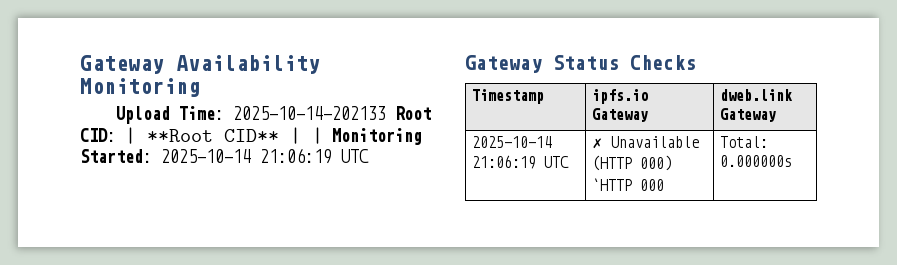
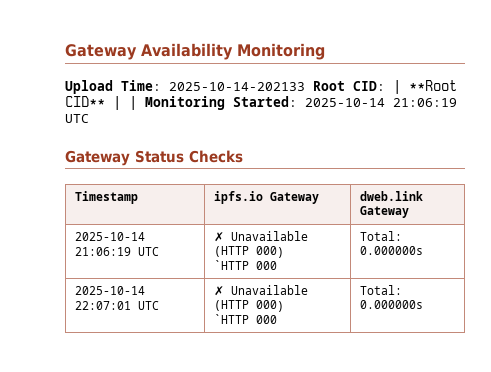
+ 2025-10-14 22:07:01 UTC | ✗ Unavailable (HTTP 000)
+ `HTTP 000 | Total: 0.000000s

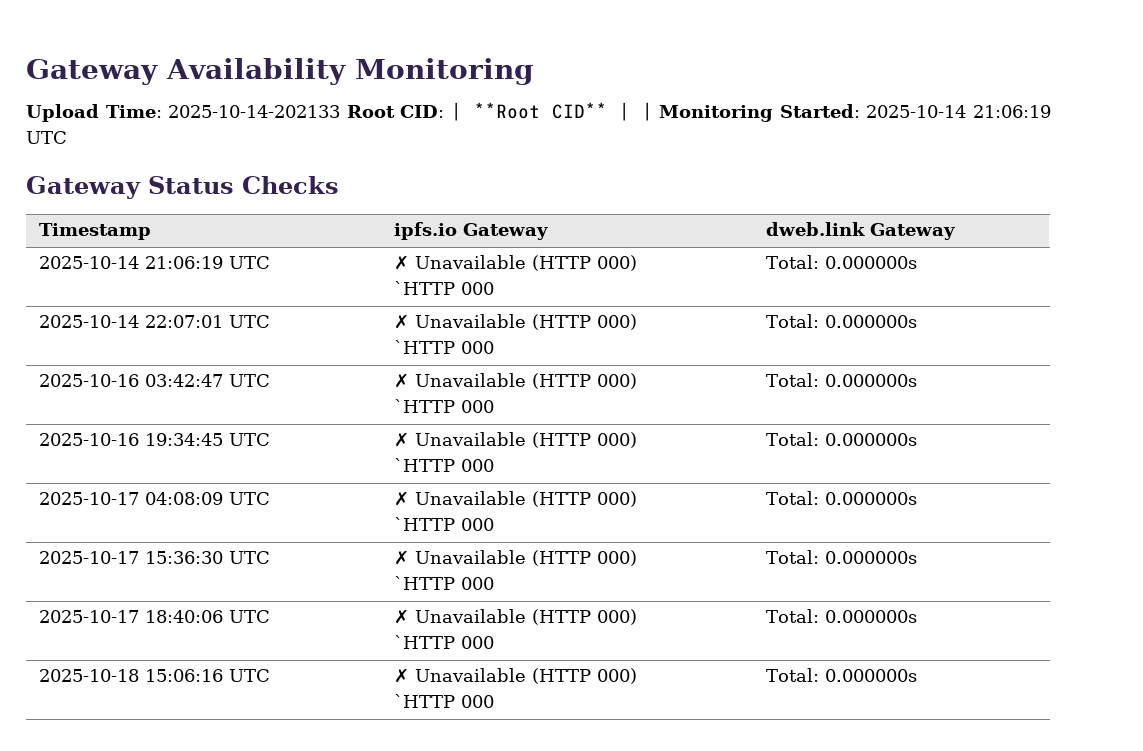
+ 2025-10-16 03:42:47 UTC | ✗ Unavailable (HTTP 000)
+ `HTTP 000 | Total: 0.000000s
+ 2025-10-16 19:34:45 UTC | ✗ Unavailable (HTTP 000)
+ `HTTP 000 | Total: 0.000000s
+ 2025-10-17 04:08:09 UTC | ✗ Unavailable (HTTP 000)
+ `HTTP 000 | Total: 0.000000s
+ 2025-10-17 15:36:30 UTC | ✗ Unavailable (HTTP 000)
+ `HTTP 000 | Total: 0.000000s
+ 2025-10-17 18:40:06 UTC | ✗ Unavailable (HTTP 000)
+ `HTTP 000 | Total: 0.000000s
+ 2025-10-18 15:06:16 UTC | ✗ Unavailable (HTTP 000)
+ `HTTP 000 | Total: 0.000000s

